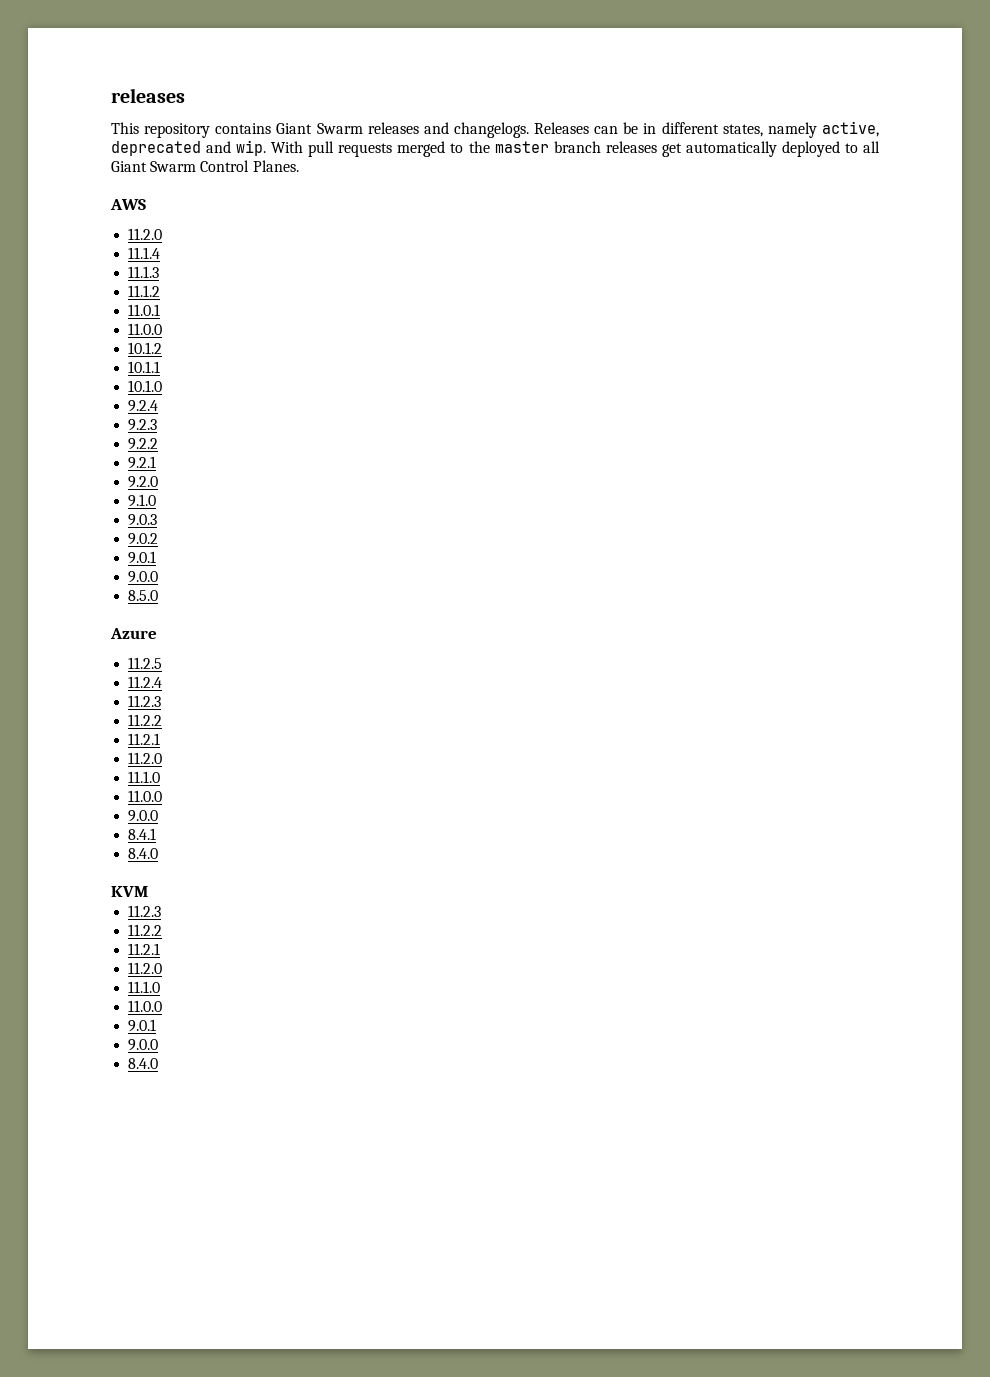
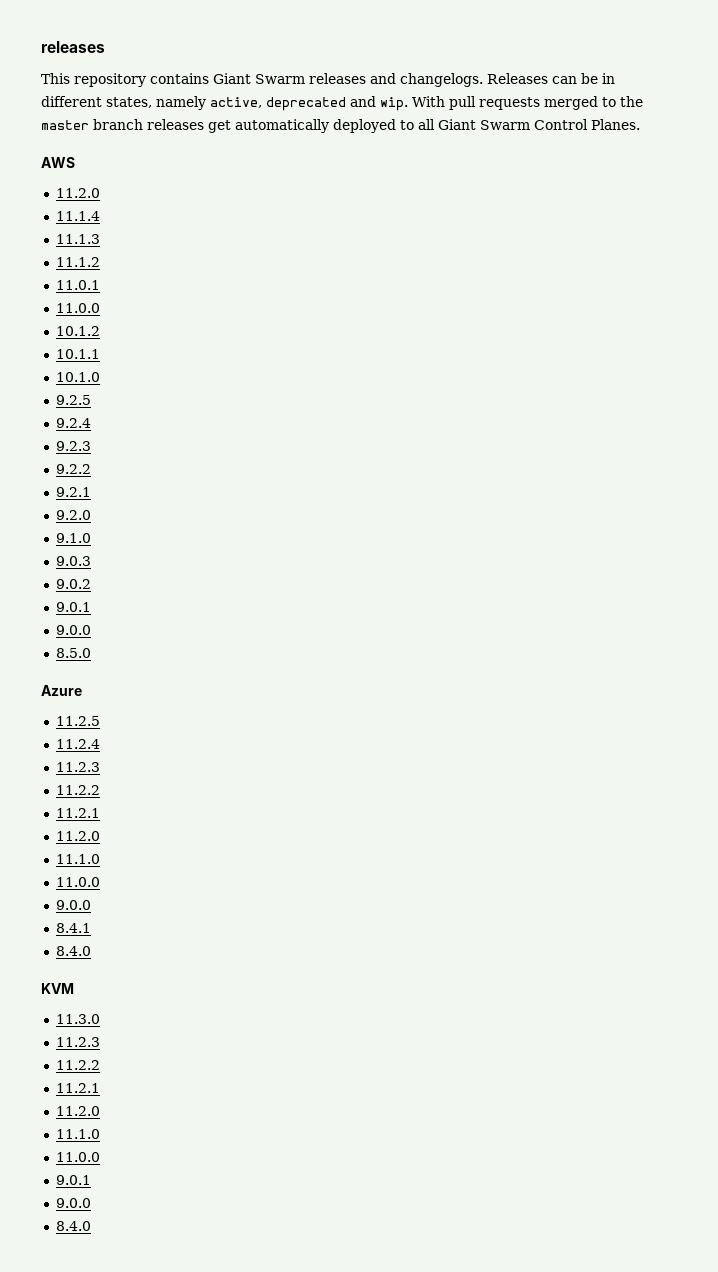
+ 9.2.5
+ 11.3.0

